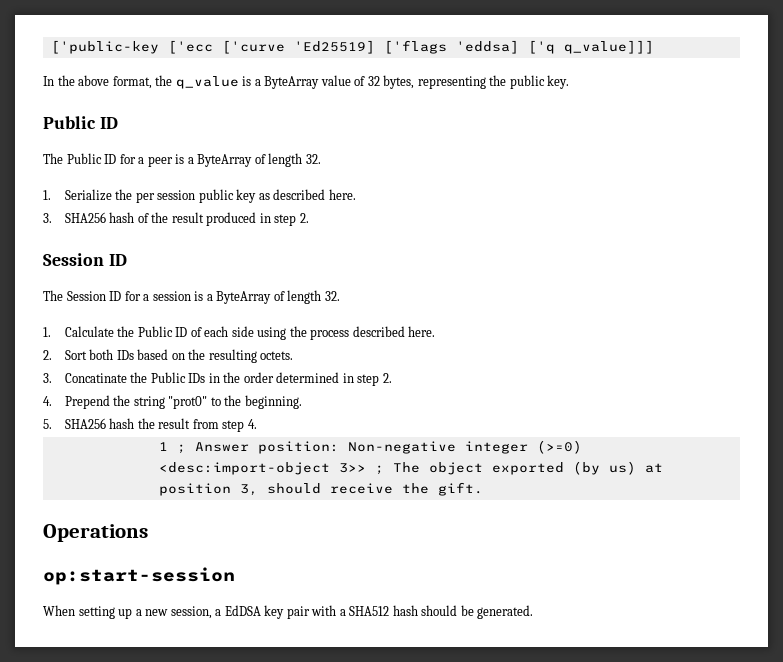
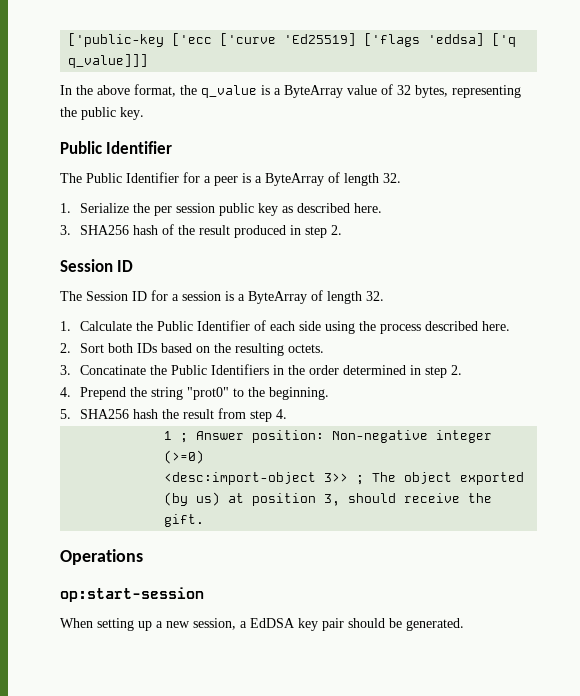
  In the above format, the q_value is a ByteArray value of 32 bytes, representing the public key.
- Public ID
+ Public Identifier
- The Public ID for a peer is a ByteArray of length 32.
+ The Public Identifier for a peer is a ByteArray of length 32.
- 1. Calculate the Public ID of each side using the process described here.
+ 1. Calculate the Public Identifier of each side using the process described here.
- 3. Concatinate the Public IDs in the order determined in step 2.
+ 3. Concatinate the Public Identifiers in the order determined in step 2.
- When setting up a new session, a EdDSA key pair with a SHA512 hash should be generated.
+ When setting up a new session, a EdDSA key pair should be generated.

